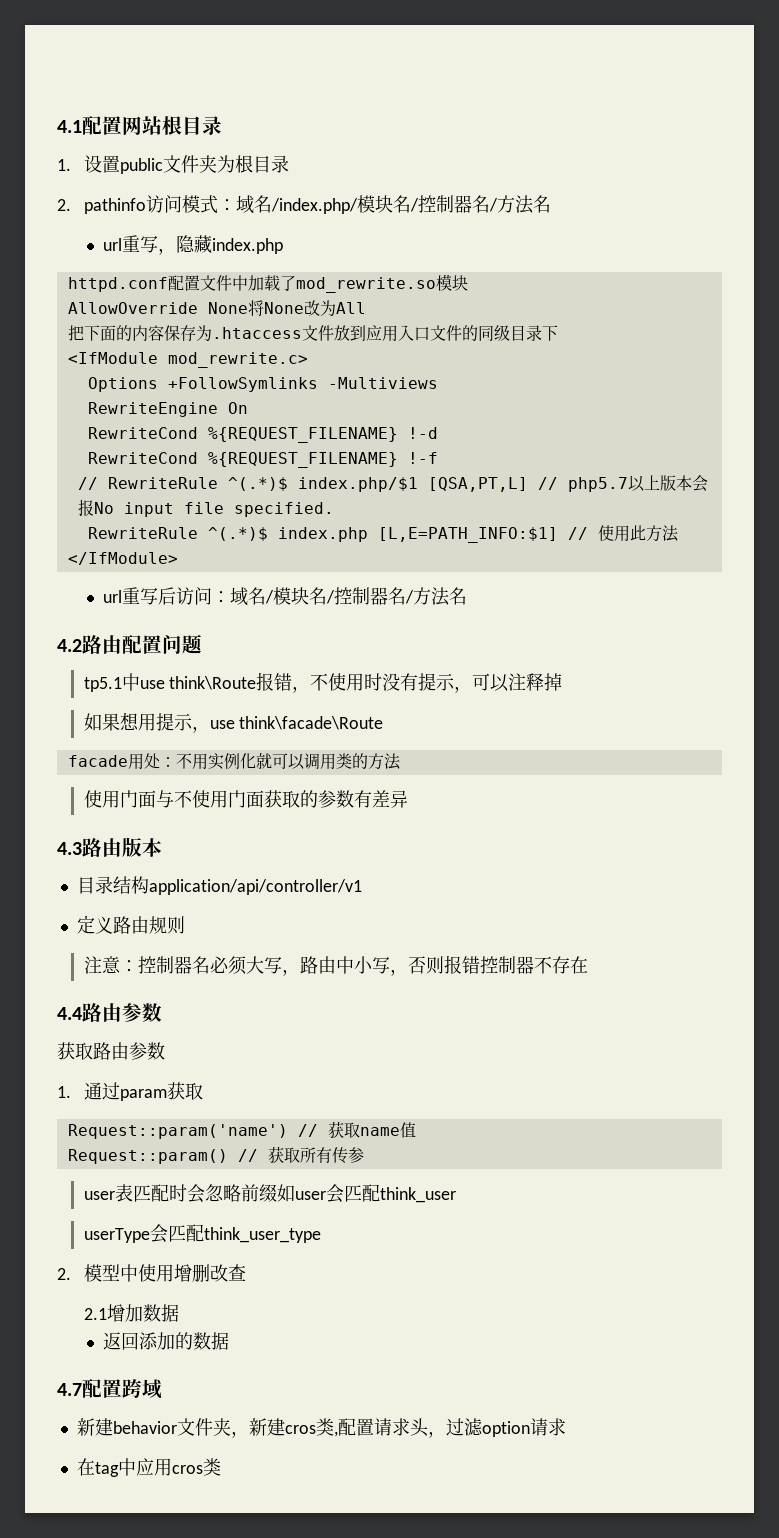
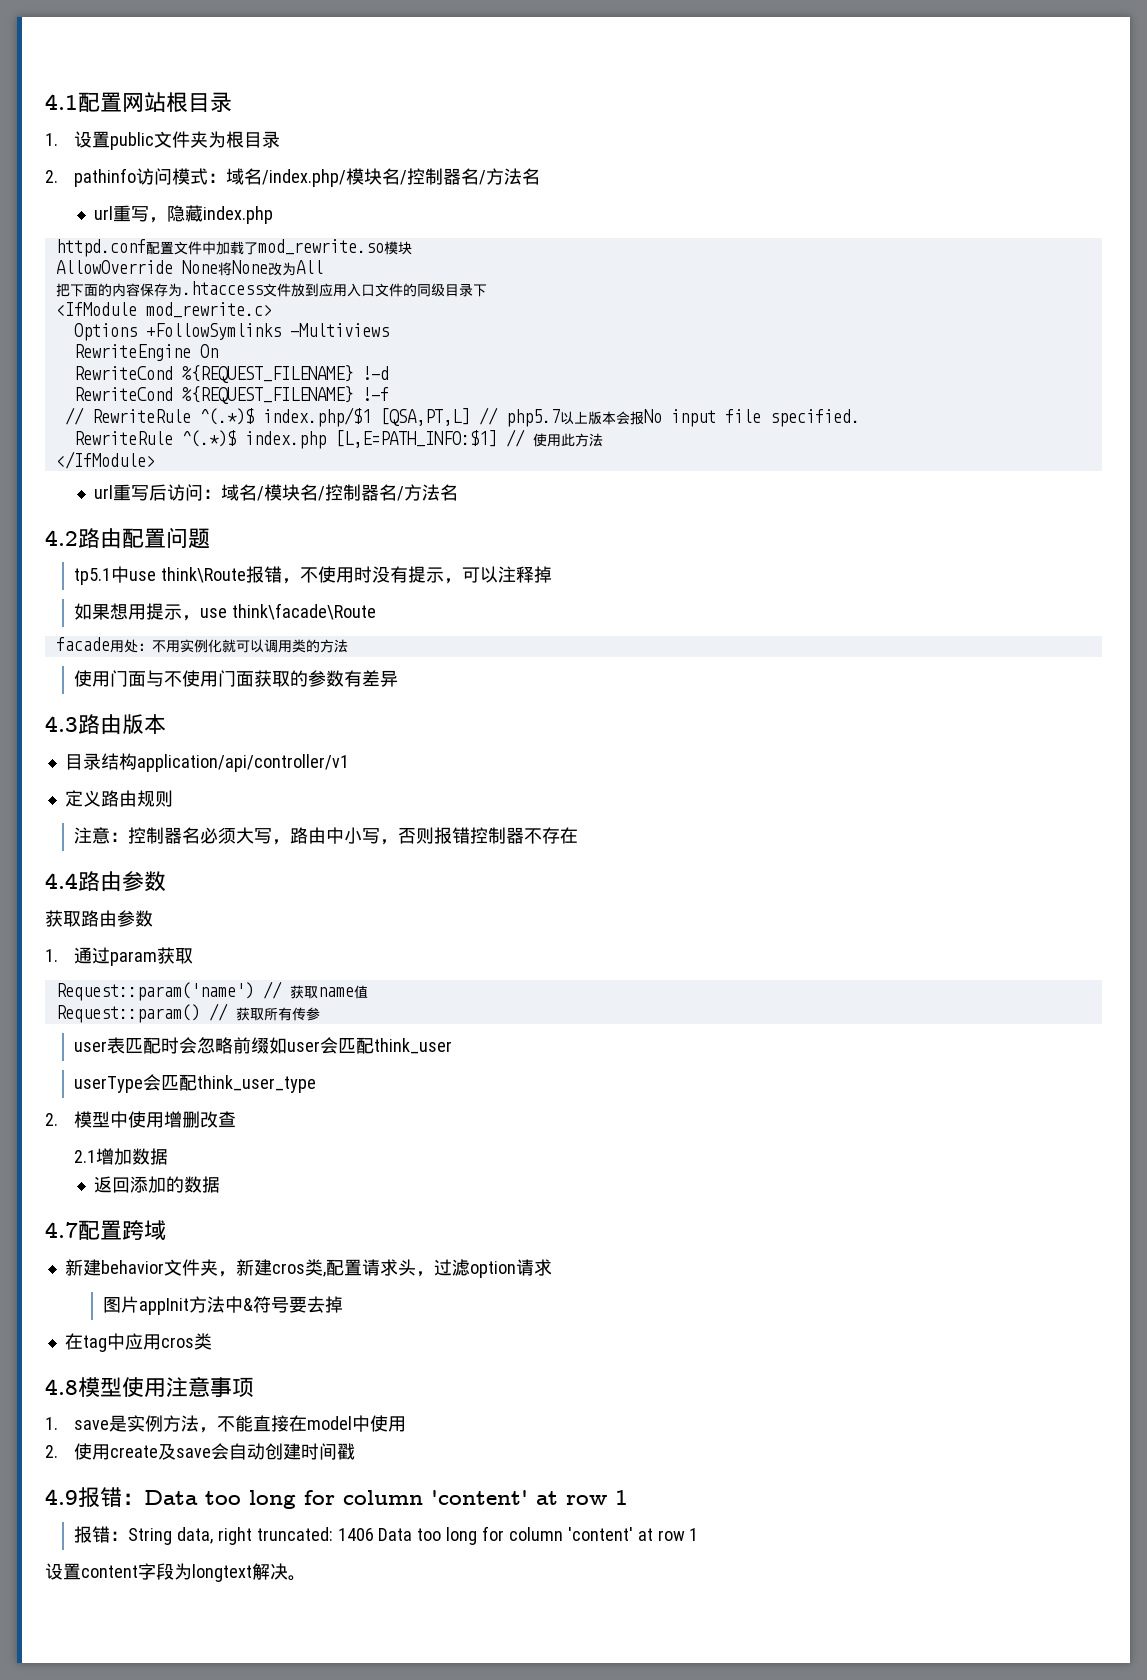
+ 图片appInit方法中&符号要去掉
+ 4.8模型使用注意事项
+ 1. save是实例方法，不能直接在model中使用
+ 2.使用create及save会自动创建时间戳
+ 4.9报错：Data too long for column 'content' at row 1
+ 报错：String data, right truncated: 1406 Data too long for column 'content' at row 1
+ 设置content字段为longtext解决。

